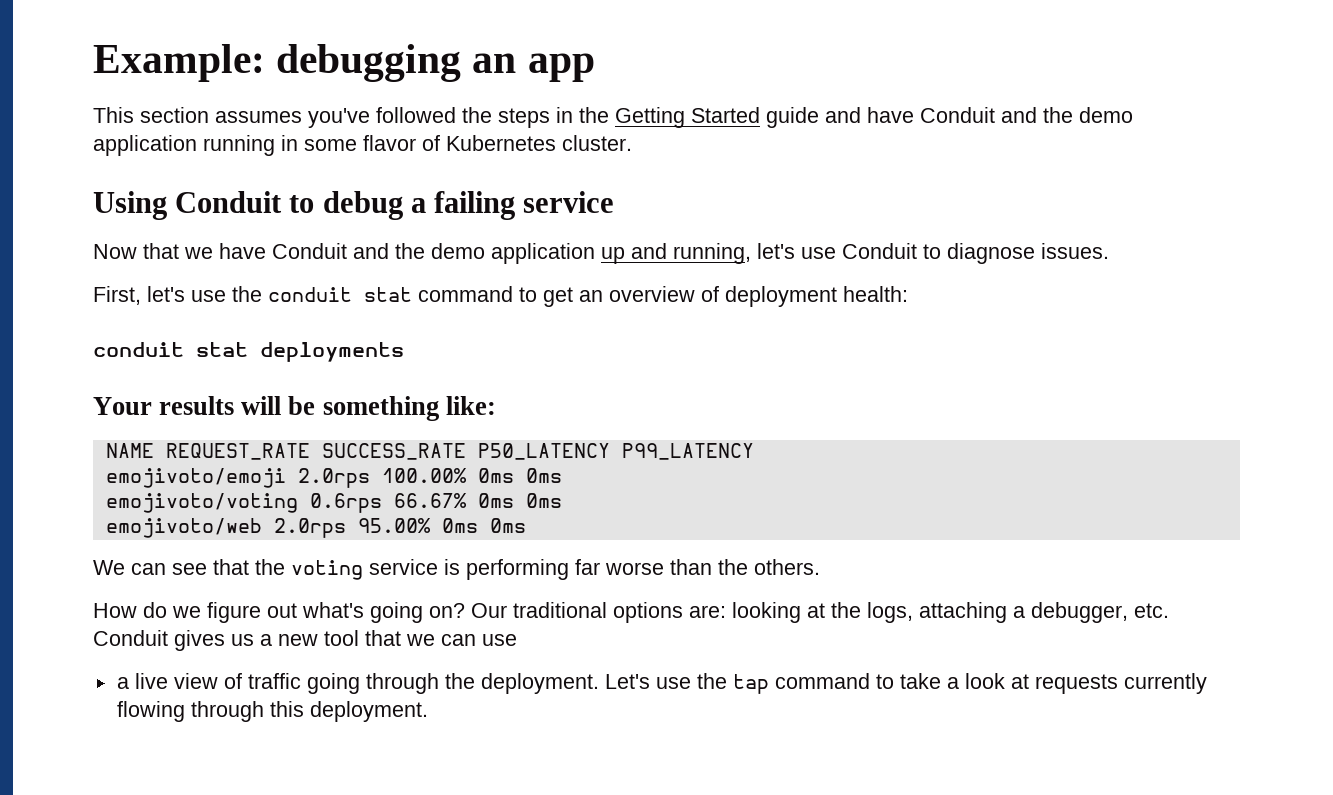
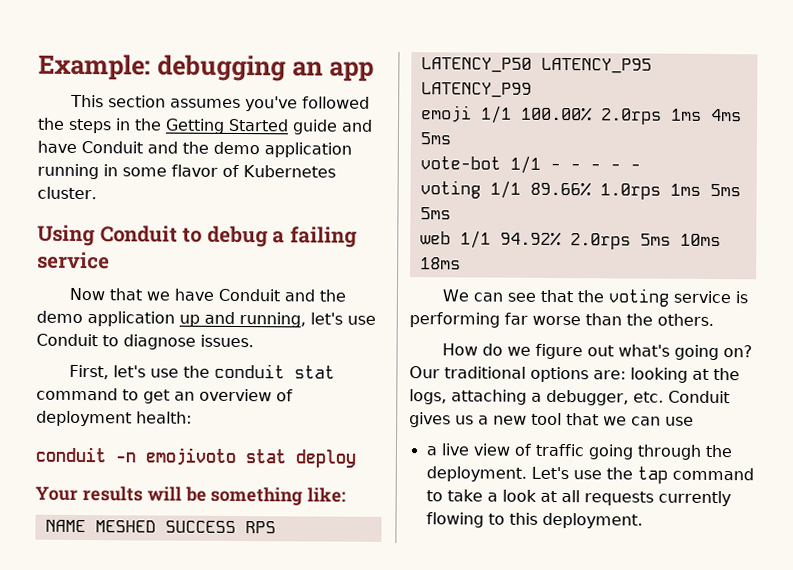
- conduit stat deployments
+ conduit -n emojivoto stat deploy
- NAME REQUEST_RATE SUCCESS_RATE P50_LATENCY P99_LATENCY
- emojivoto/emoji 2.0rps 100.00% 0ms 0ms
- emojivoto/voting 0.6rps 66.67% 0ms 0ms
- emojivoto/web 2.0rps 95.00% 0ms 0ms
+ NAME MESHED SUCCESS RPS LATENCY_P50 LATENCY_P95 LATENCY_P99
+ emoji 1/1 100.00% 2.0rps 1ms 4ms 5ms
+ vote-bot 1/1 - - - - -
+ voting 1/1 89.66% 1.0rps 1ms 5ms 5ms
+ web 1/1 94.92% 2.0rps 5ms 10ms 18ms
- Let's use the tap command to take a look at requests currently flowing through this deployment.
+ Let's use the tap command to take a look at all requests currently flowing to this deployment.

